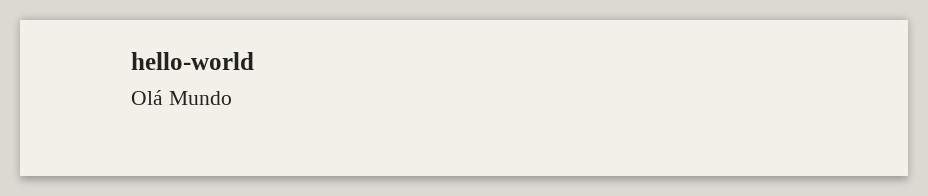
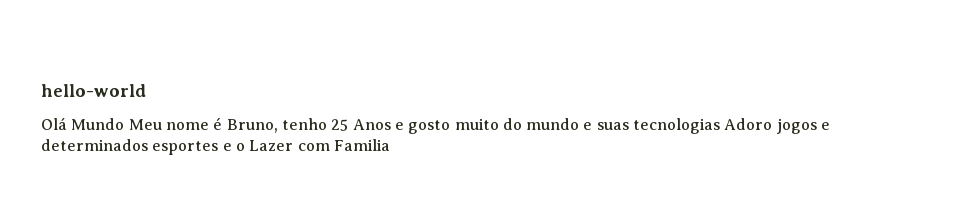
- Olá Mundo
+ Olá Mundo Meu nome é Bruno, tenho 25 Anos e gosto muito do mundo e suas tecnologias Adoro jogos e determinados esportes e o Lazer com Familia

